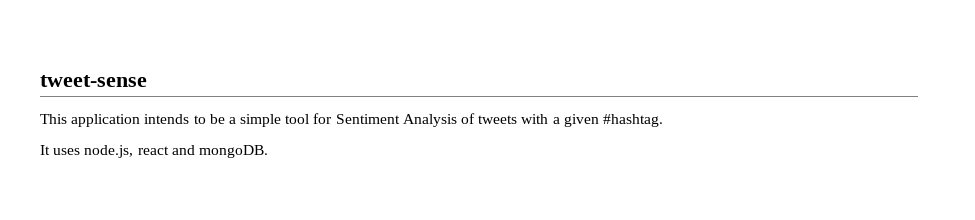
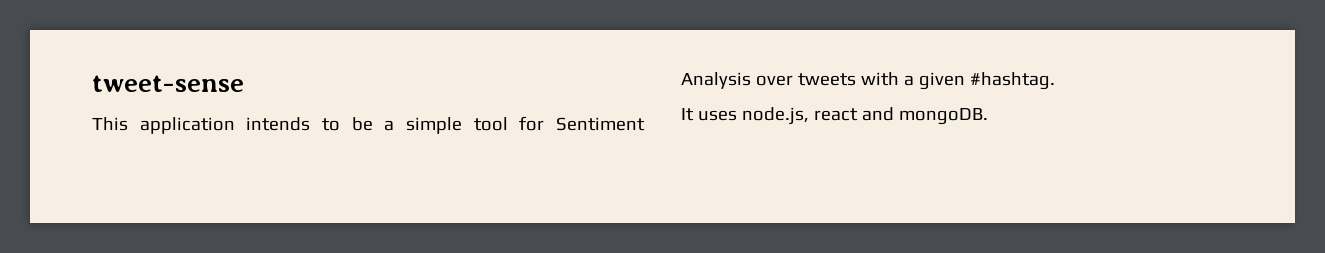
- This application intends to be a simple tool for Sentiment Analysis of tweets with a given #hashtag.
+ This application intends to be a simple tool for Sentiment Analysis over tweets with a given #hashtag.

